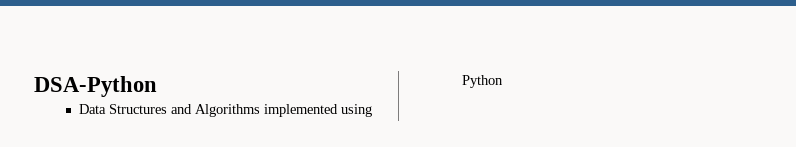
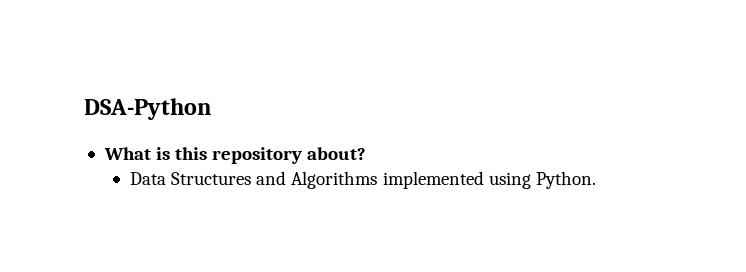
+ What is this repository about?
- Data Structures and Algorithms implemented using Python
+ Data Structures and Algorithms implemented using Python.

